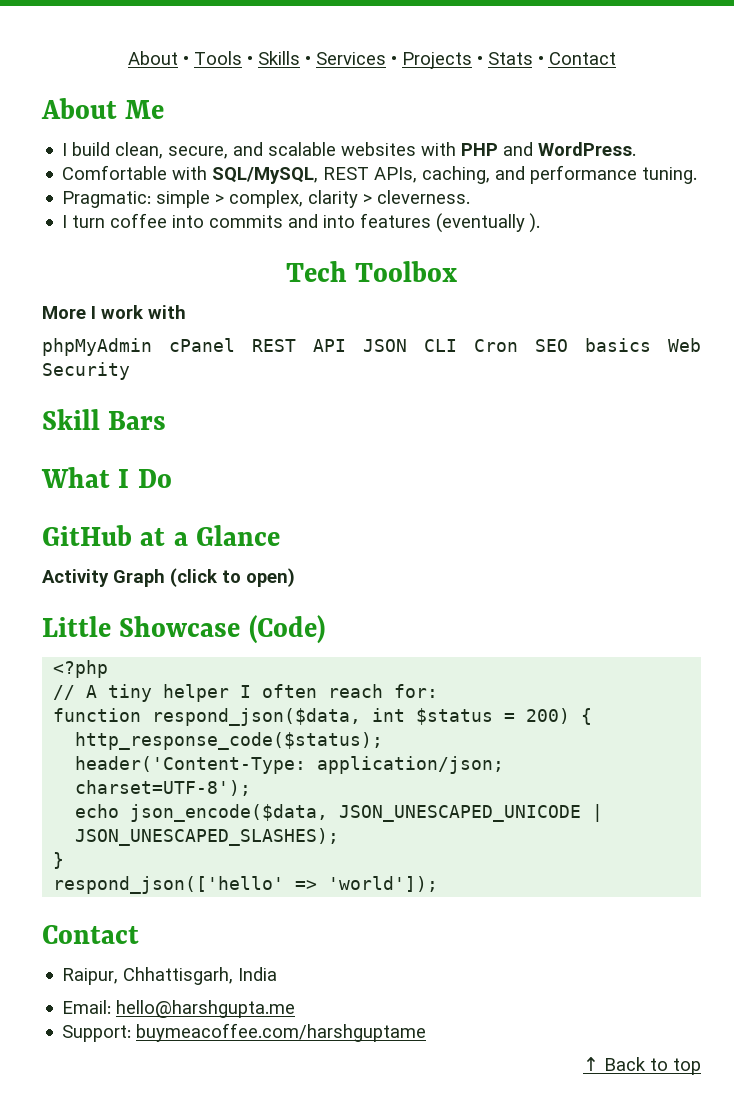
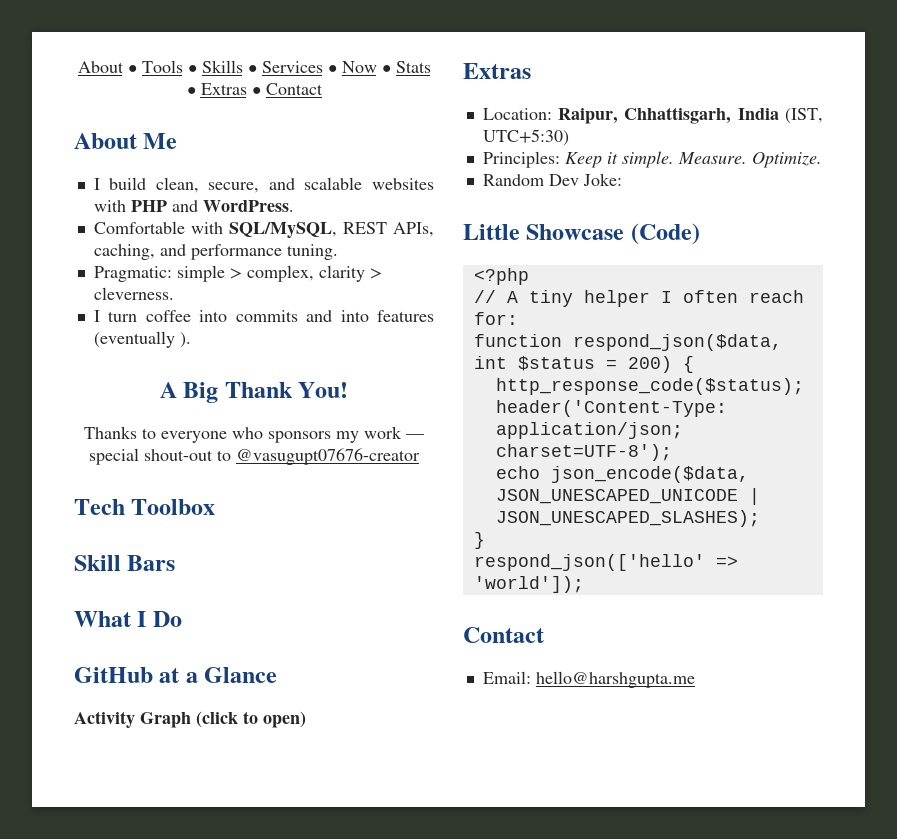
- About • Tools • Skills • Services • Projects • Stats • Contact
+ About • Tools • Skills • Services • Now • Stats • Extras • Contact
+ A Big Thank You!
+ Thanks to everyone who sponsors my work — special shout-out to @vasugupt07676-creator
  Tech Toolbox
- More I work with
- phpMyAdmin cPanel REST API JSON CLI Cron SEO basics Web Security
  Activity Graph (click to open)
+ Extras
+ Location: Raipur, Chhattisgarh, India (IST, UTC+5:30)
+ Principles: Keep it simple. Measure. Optimize.
+ Random Dev Joke:
- Raipur, Chhattisgarh, India
- Support: buymeacoffee.com/harshguptame
- ↑ Back to top

